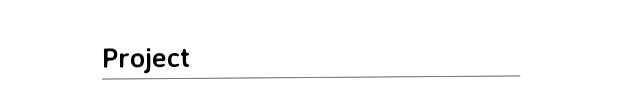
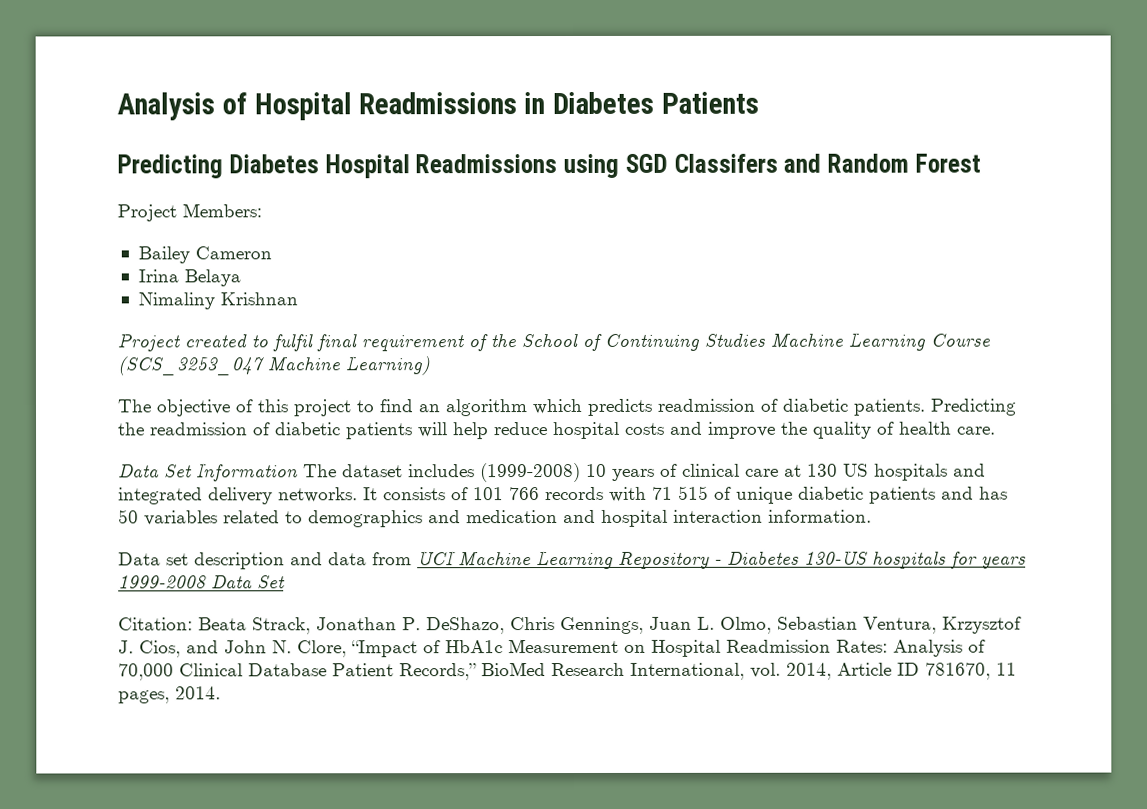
- Project
+ Analysis of Hospital Readmissions in Diabetes Patients
+ Predicting Diabetes Hospital Readmissions using SGD Classifers and Random Forest
+ Project Members:
+ Bailey Cameron
+ Irina Belaya
+ Nimaliny Krishnan
+ Project created to fulfil final requirement of the School of Continuing Studies Machine Learning Course (SCS_3253_047 Machine Learning)
+ The objective of this project to find an algorithm which predicts readmission of diabetic patients. Predicting the readmission of diabetic patients will help reduce hospital costs and improve the quality of health care.
+ Data Set Information The dataset includes (1999-2008) 10 years of clinical care at 130 US hospitals and integrated delivery networks. It consists of 101 766 records with 71 515 of unique diabetic patients and has 50 variables related to demographics and medication and hospital interaction information.
+ Data set description and data from UCI Machine Learning Repository - Diabetes 130-US hospitals for years 1999-2008 Data Set
+ Citation: Beata Strack, Jonathan P. DeShazo, Chris Gennings, Juan L. Olmo, Sebastian Ventura, Krzysztof J. Cios, and John N. Clore, “Impact of HbA1c Measurement on Hospital Readmission Rates: Analysis of 70,000 Clinical Database Patient Records,” BioMed Research International, vol. 2014, Article ID 781670, 11 pages, 2014.

